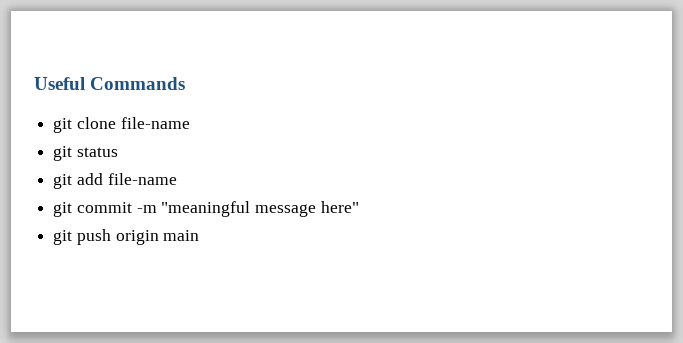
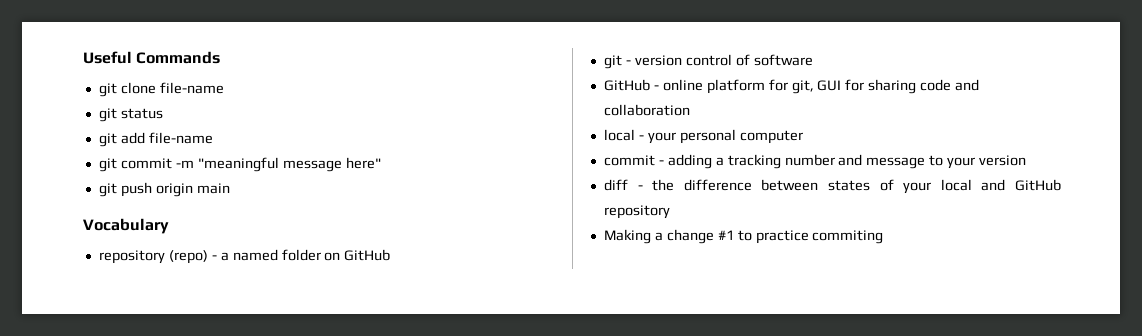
+ Vocabulary
+ repository (repo) - a named folder on GitHub
+ git - version control of software
+ GitHub - online platform for git, GUI for sharing code and collaboration
+ local - your personal computer
+ commit - adding a tracking number and message to your version
+ diff - the difference between states of your local and GitHub repository
+ Making a change #1 to practice commiting

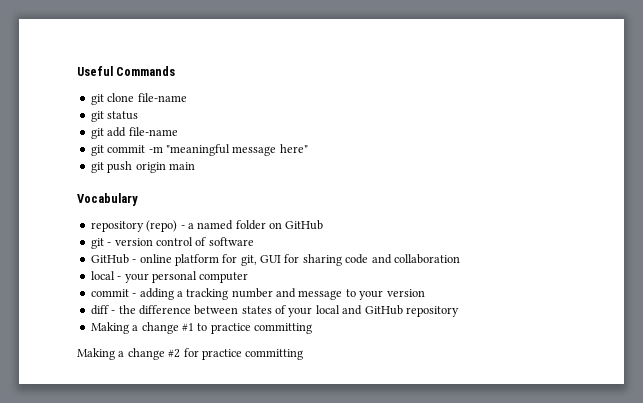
- Making a change #1 to practice commiting
+ Making a change #1 to practice committing
+ Making a change #2 for practice committing

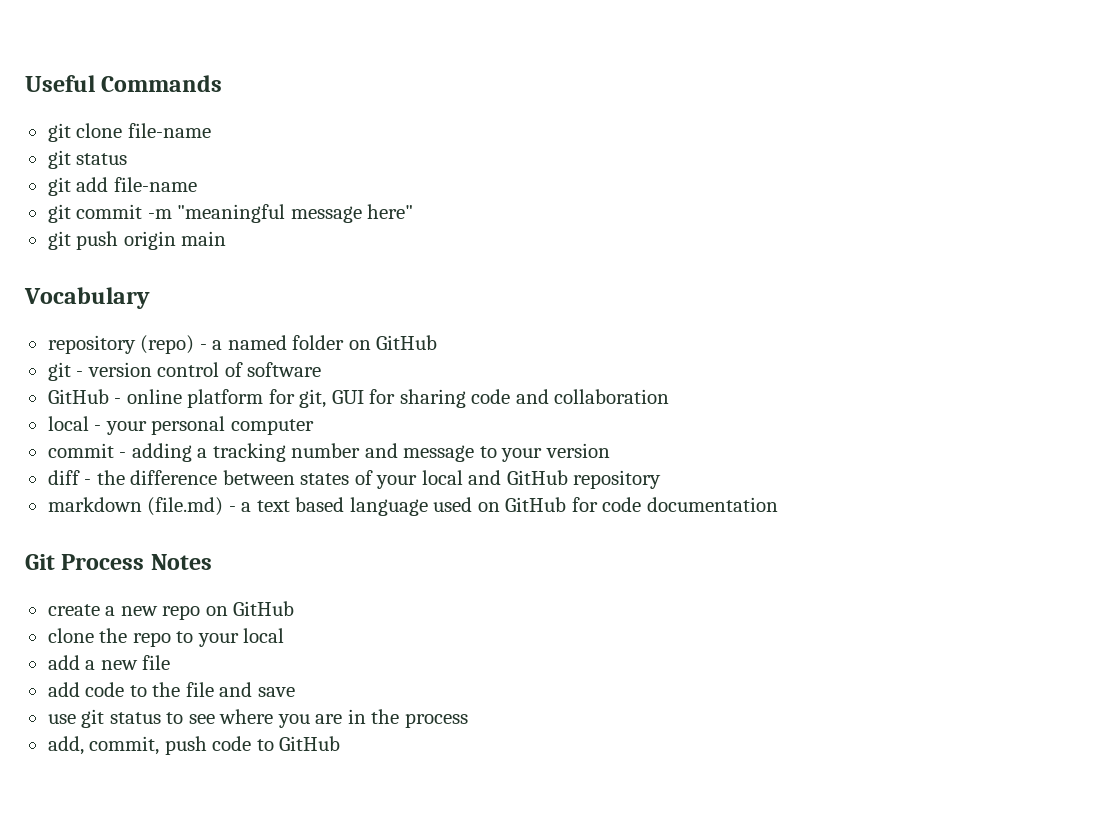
- Making a change #1 to practice committing
- Making a change #2 for practice committing
+ markdown (file.md) - a text based language used on GitHub for code documentation
+ Git Process Notes
+ create a new repo on GitHub
+ clone the repo to your local
+ add a new file
+ add code to the file and save
+ use git status to see where you are in the process
+ add, commit, push code to GitHub

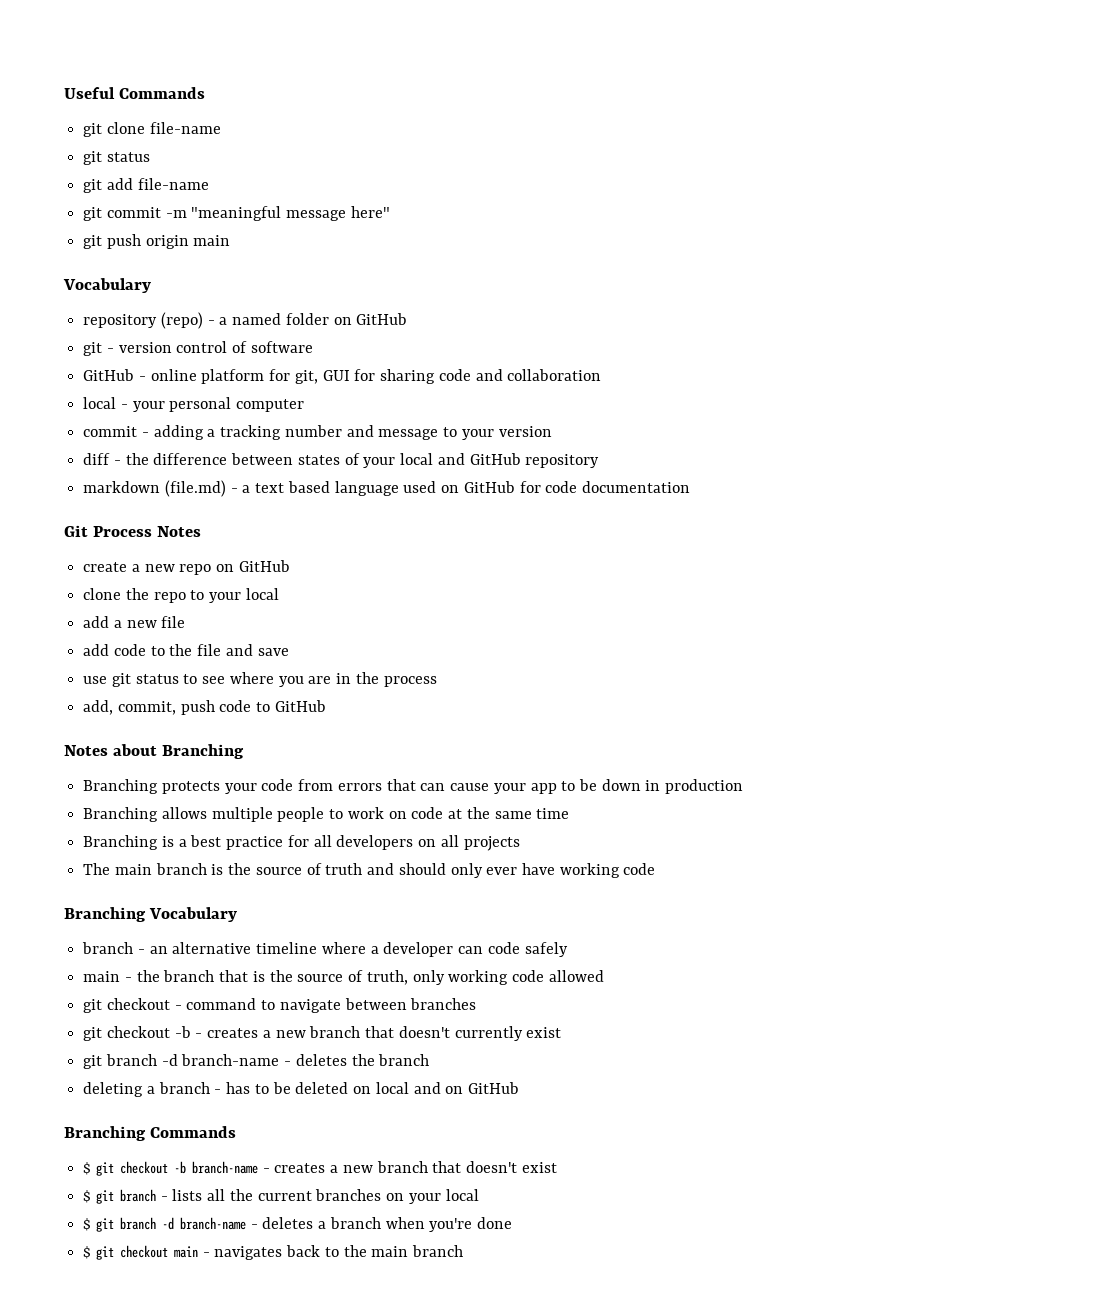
+ Notes about Branching
+ Branching protects your code from errors that can cause your app to be down in production
+ Branching allows multiple people to work on code at the same time
+ Branching is a best practice for all developers on all projects
+ The main branch is the source of truth and should only ever have working code
+ Branching Vocabulary
+ branch - an alternative timeline where a developer can code safely
+ main - the branch that is the source of truth, only working code allowed
+ git checkout - command to navigate between branches
+ git checkout -b - creates a new branch that doesn't currently exist
+ git branch -d branch-name - deletes the branch
+ deleting a branch - has to be deleted on local and on GitHub
+ Branching Commands
+ $ git checkout -b branch-name - creates a new branch that doesn't exist
+ $ git branch - lists all the current branches on your local
+ $ git branch -d branch-name - deletes a branch when you're done
+ $ git checkout main - navigates back to the main branch

